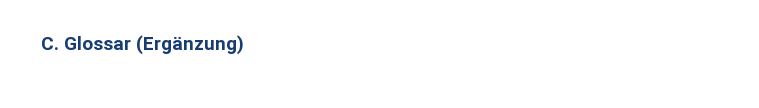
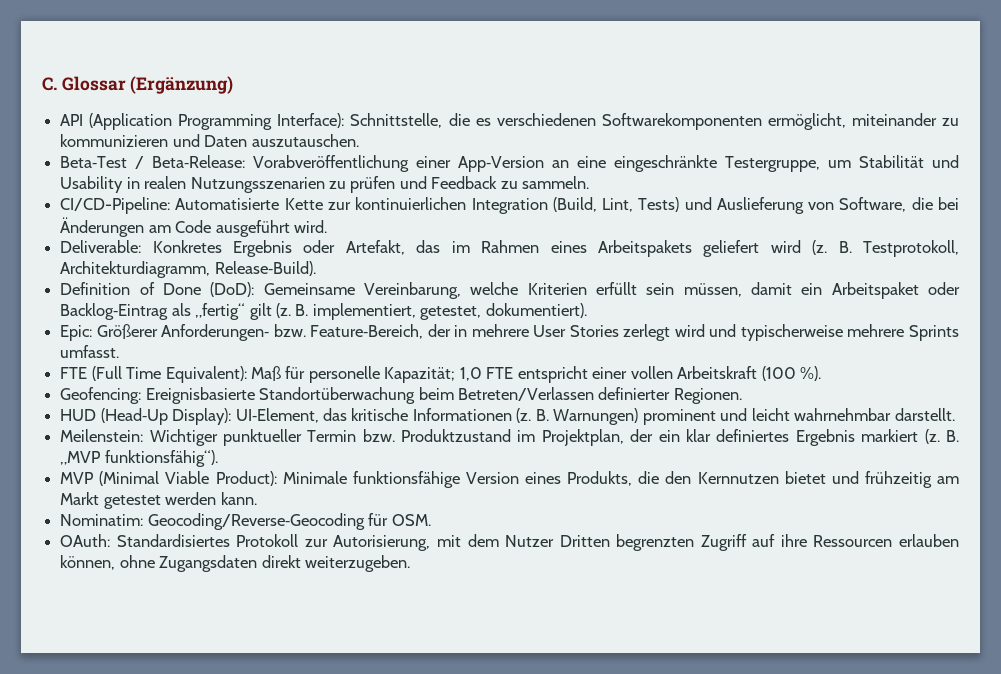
+ API (Application Programming Interface): Schnittstelle, die es verschiedenen Softwarekomponenten ermöglicht, miteinander zu kommunizieren und Daten auszutauschen.
+ Beta‑Test / Beta‑Release: Vorabveröffentlichung einer App‑Version an eine eingeschränkte Testergruppe, um Stabilität und Usability in realen Nutzungsszenarien zu prüfen und Feedback zu sammeln.
+ CI/CD-Pipeline: Automatisierte Kette zur kontinuierlichen Integration (Build, Lint, Tests) und Auslieferung von Software, die bei Änderungen am Code ausgeführt wird.
+ Deliverable: Konkretes Ergebnis oder Artefakt, das im Rahmen eines Arbeitspakets geliefert wird (z. B. Testprotokoll, Architekturdiagramm, Release‑Build).
+ Definition of Done (DoD): Gemeinsame Vereinbarung, welche Kriterien erfüllt sein müssen, damit ein Arbeitspaket oder Backlog‑Eintrag als „fertig“ gilt (z. B. implementiert, getestet, dokumentiert).
+ Epic: Größerer Anforderungen‑ bzw. Feature‑Bereich, der in mehrere User Stories zerlegt wird und typischerweise mehrere Sprints umfasst.
+ FTE (Full Time Equivalent): Maß für personelle Kapazität; 1,0 FTE entspricht einer vollen Arbeitskraft (100 %).
+ Geofencing: Ereignisbasierte Standortüberwachung beim Betreten/Verlassen definierter Regionen.
+ HUD (Head‑Up Display): UI‑Element, das kritische Informationen (z. B. Warnungen) prominent und leicht wahrnehmbar darstellt.
+ Meilenstein: Wichtiger punktueller Termin bzw. Produktzustand im Projektplan, der ein klar definiertes Ergebnis markiert (z. B. „MVP funktionsfähig“).
+ MVP (Minimal Viable Product): Minimale funktionsfähige Version eines Produkts, die den Kernnutzen bietet und frühzeitig am Markt getestet werden kann.
+ Nominatim: Geocoding/Reverse‑Geocoding für OSM.
+ OAuth: Standardisiertes Protokoll zur Autorisierung, mit dem Nutzer Dritten begrenzten Zugriff auf ihre Ressourcen erlauben können, ohne Zugangsdaten direkt weiterzugeben.

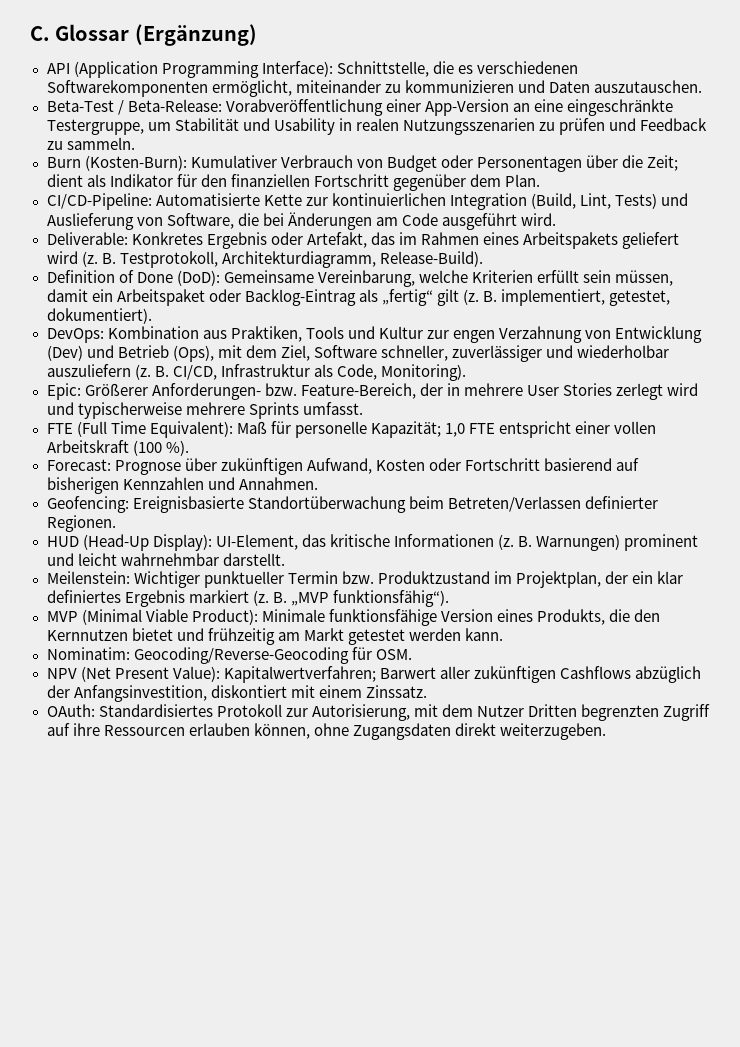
+ Burn (Kosten‑Burn): Kumulativer Verbrauch von Budget oder Personentagen über die Zeit; dient als Indikator für den finanziellen Fortschritt gegenüber dem Plan.
+ DevOps: Kombination aus Praktiken, Tools und Kultur zur engen Verzahnung von Entwicklung (Dev) und Betrieb (Ops), mit dem Ziel, Software schneller, zuverlässiger und wiederholbar auszuliefern (z. B. CI/CD, Infrastruktur als Code, Monitoring).
+ Forecast: Prognose über zukünftigen Aufwand, Kosten oder Fortschritt basierend auf bisherigen Kennzahlen und Annahmen.
+ NPV (Net Present Value): Kapitalwertverfahren; Barwert aller zukünftigen Cashflows abzüglich der Anfangsinvestition, diskontiert mit einem Zinssatz.

